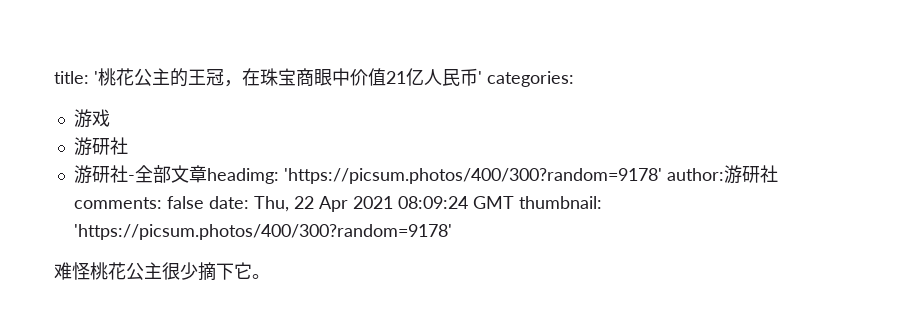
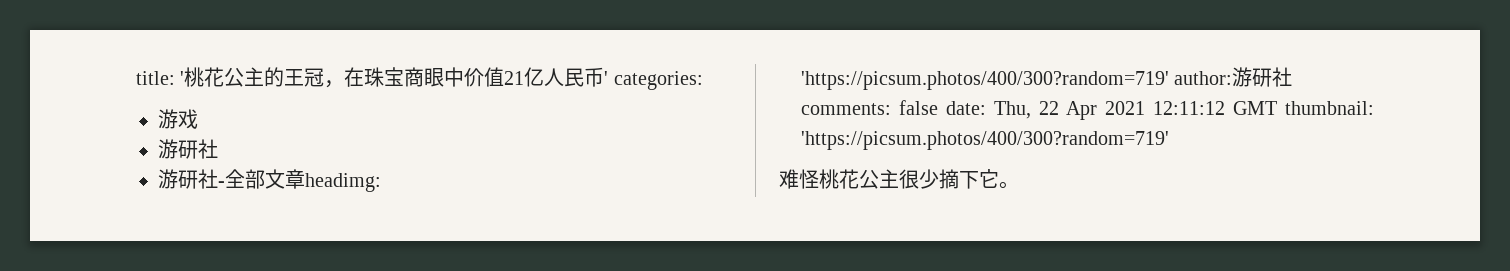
- 游研社-全部文章headimg: 'https://picsum.photos/400/300?random=9178' author:游研社comments: false date: Thu, 22 Apr 2021 08:09:24 GMT thumbnail: 'https://picsum.photos/400/300?random=9178'
+ 游研社-全部文章headimg: 'https://picsum.photos/400/300?random=719' author:游研社comments: false date: Thu, 22 Apr 2021 12:11:12 GMT thumbnail: 'https://picsum.photos/400/300?random=719'

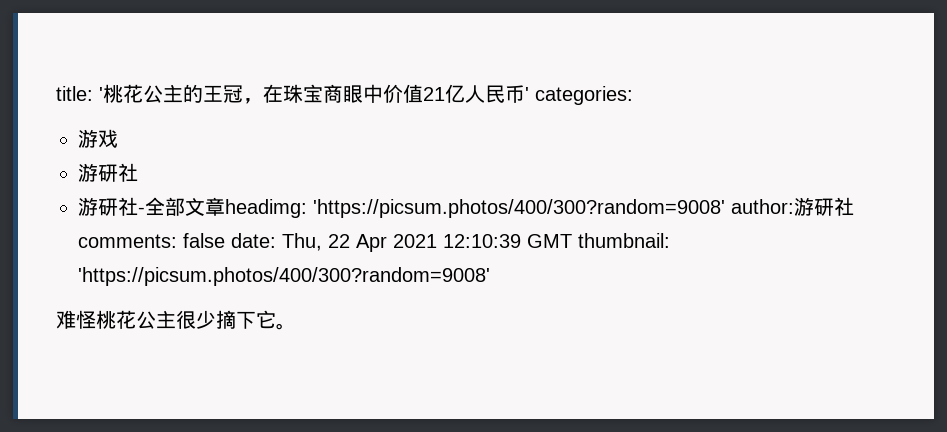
- 游研社-全部文章headimg: 'https://picsum.photos/400/300?random=719' author:游研社comments: false date: Thu, 22 Apr 2021 12:11:12 GMT thumbnail: 'https://picsum.photos/400/300?random=719'
+ 游研社-全部文章headimg: 'https://picsum.photos/400/300?random=9008' author:游研社comments: false date: Thu, 22 Apr 2021 12:10:39 GMT thumbnail: 'https://picsum.photos/400/300?random=9008'

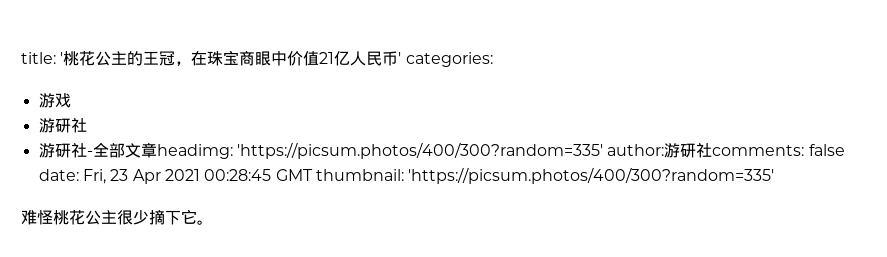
- 游研社-全部文章headimg: 'https://picsum.photos/400/300?random=9008' author:游研社comments: false date: Thu, 22 Apr 2021 12:10:39 GMT thumbnail: 'https://picsum.photos/400/300?random=9008'
+ 游研社-全部文章headimg: 'https://picsum.photos/400/300?random=335' author:游研社comments: false date: Fri, 23 Apr 2021 00:28:45 GMT thumbnail: 'https://picsum.photos/400/300?random=335'

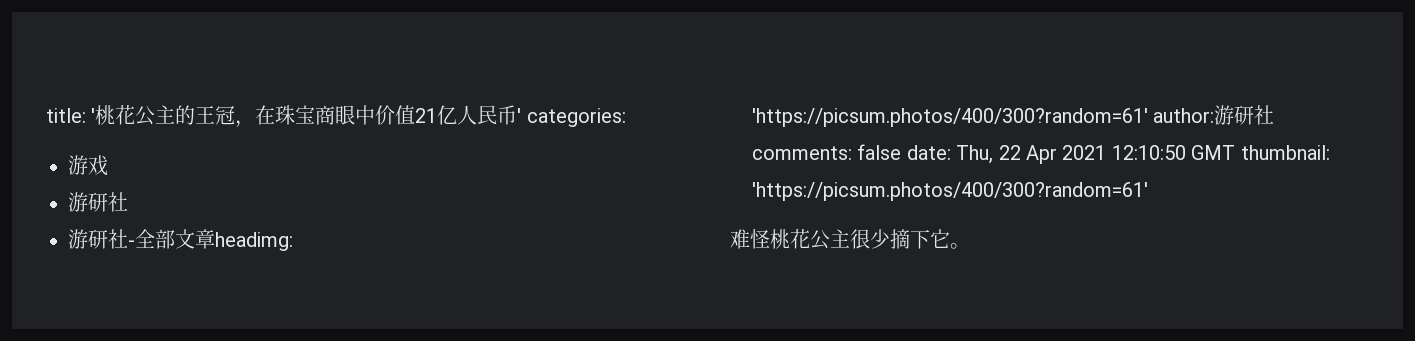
- 游研社-全部文章headimg: 'https://picsum.photos/400/300?random=335' author:游研社comments: false date: Fri, 23 Apr 2021 00:28:45 GMT thumbnail: 'https://picsum.photos/400/300?random=335'
+ 游研社-全部文章headimg: 'https://picsum.photos/400/300?random=61' author:游研社comments: false date: Thu, 22 Apr 2021 12:10:50 GMT thumbnail: 'https://picsum.photos/400/300?random=61'

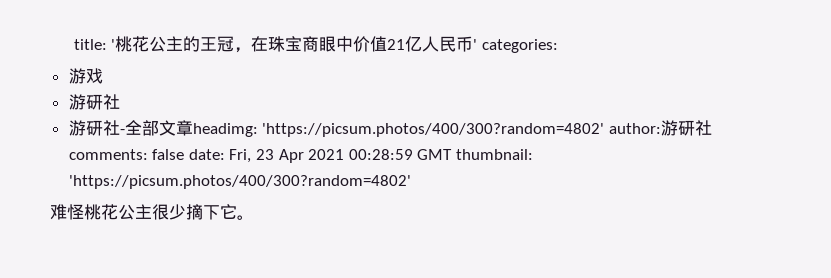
- 游研社-全部文章headimg: 'https://picsum.photos/400/300?random=61' author:游研社comments: false date: Thu, 22 Apr 2021 12:10:50 GMT thumbnail: 'https://picsum.photos/400/300?random=61'
+ 游研社-全部文章headimg: 'https://picsum.photos/400/300?random=4802' author:游研社comments: false date: Fri, 23 Apr 2021 00:28:59 GMT thumbnail: 'https://picsum.photos/400/300?random=4802'

